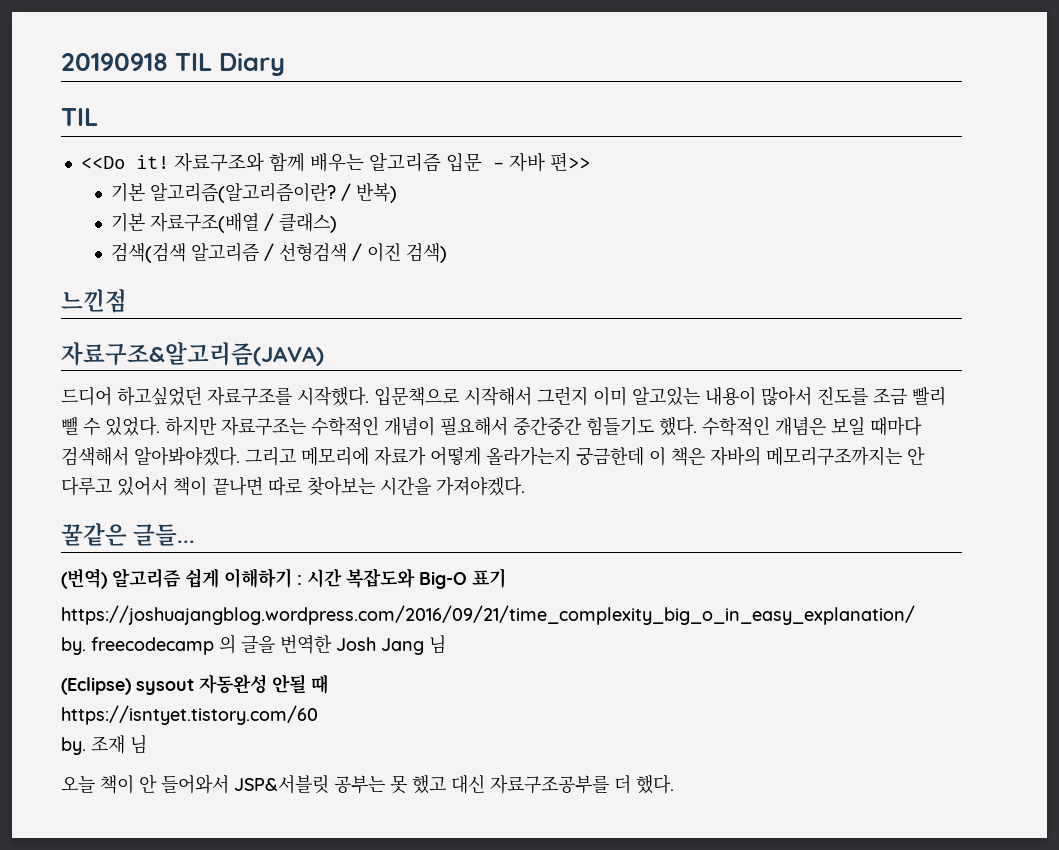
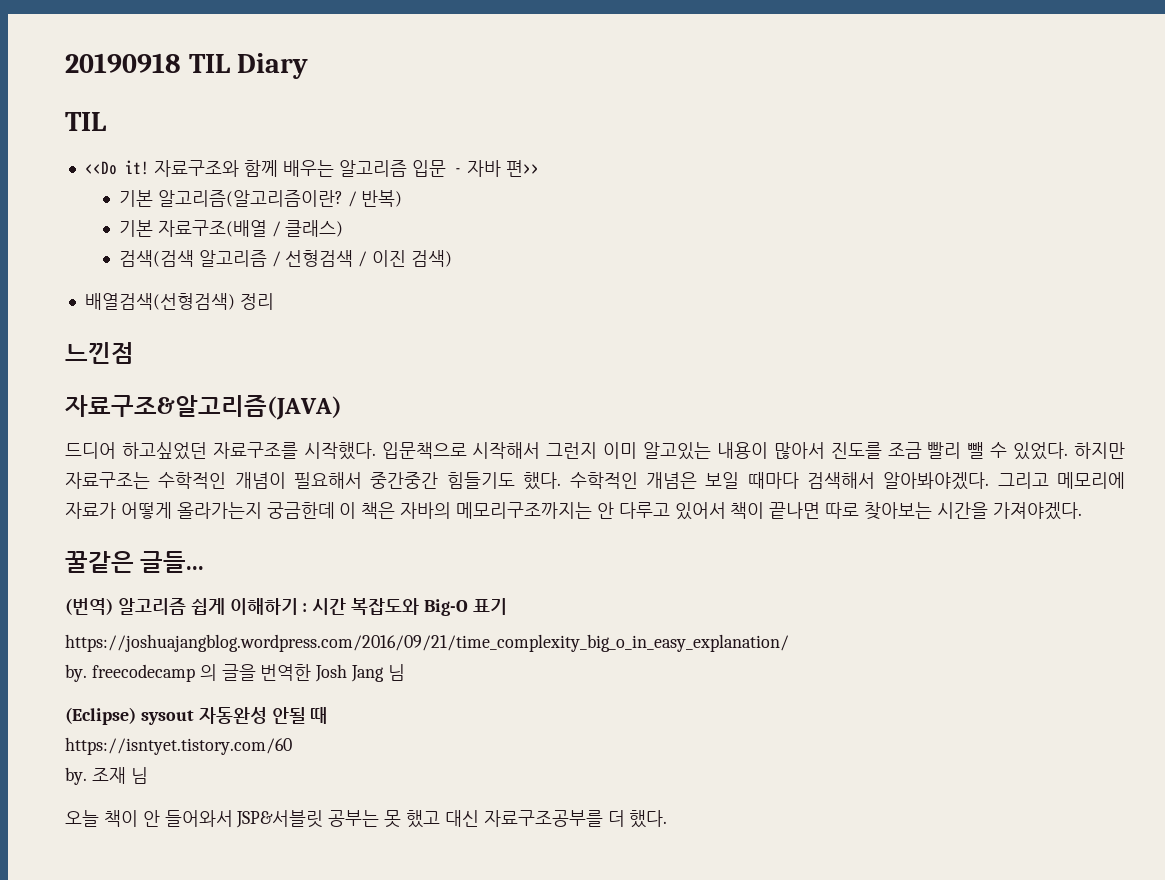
+ 배열검색(선형검색) 정리

